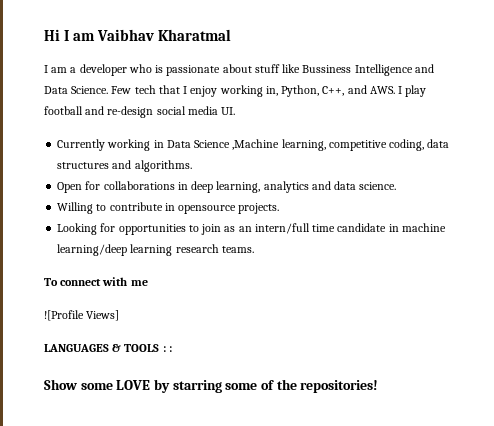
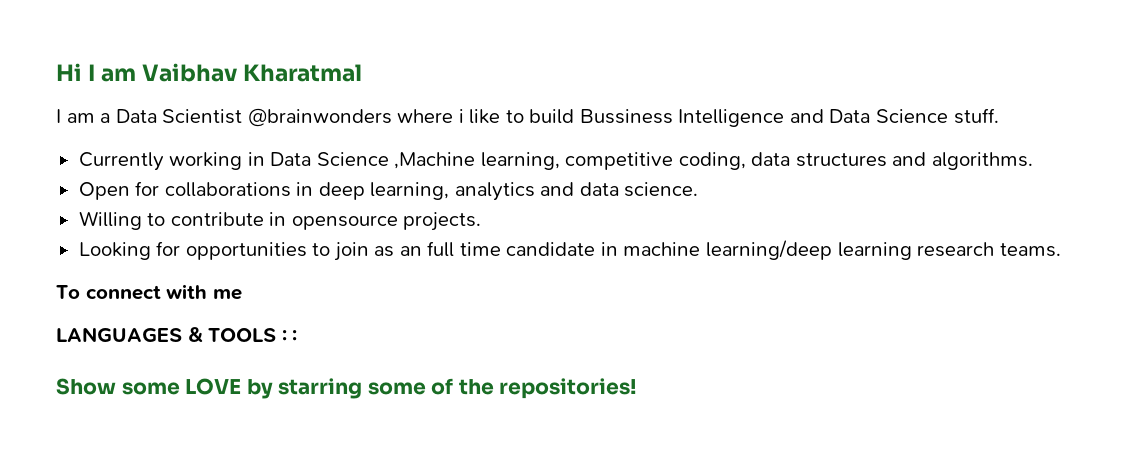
- I am a developer who is passionate about stuff like Bussiness Intelligence and Data Science. Few tech that I enjoy working in, Python, C++, and AWS. I play football and re-design social media UI.
+ I am a Data Scientist @brainwonders where i like to build Bussiness Intelligence and Data Science stuff.
- Looking for opportunities to join as an intern/full time candidate in machine learning/deep learning research teams.
+ Looking for opportunities to join as an full time candidate in machine learning/deep learning research teams.
- ![Profile Views]

